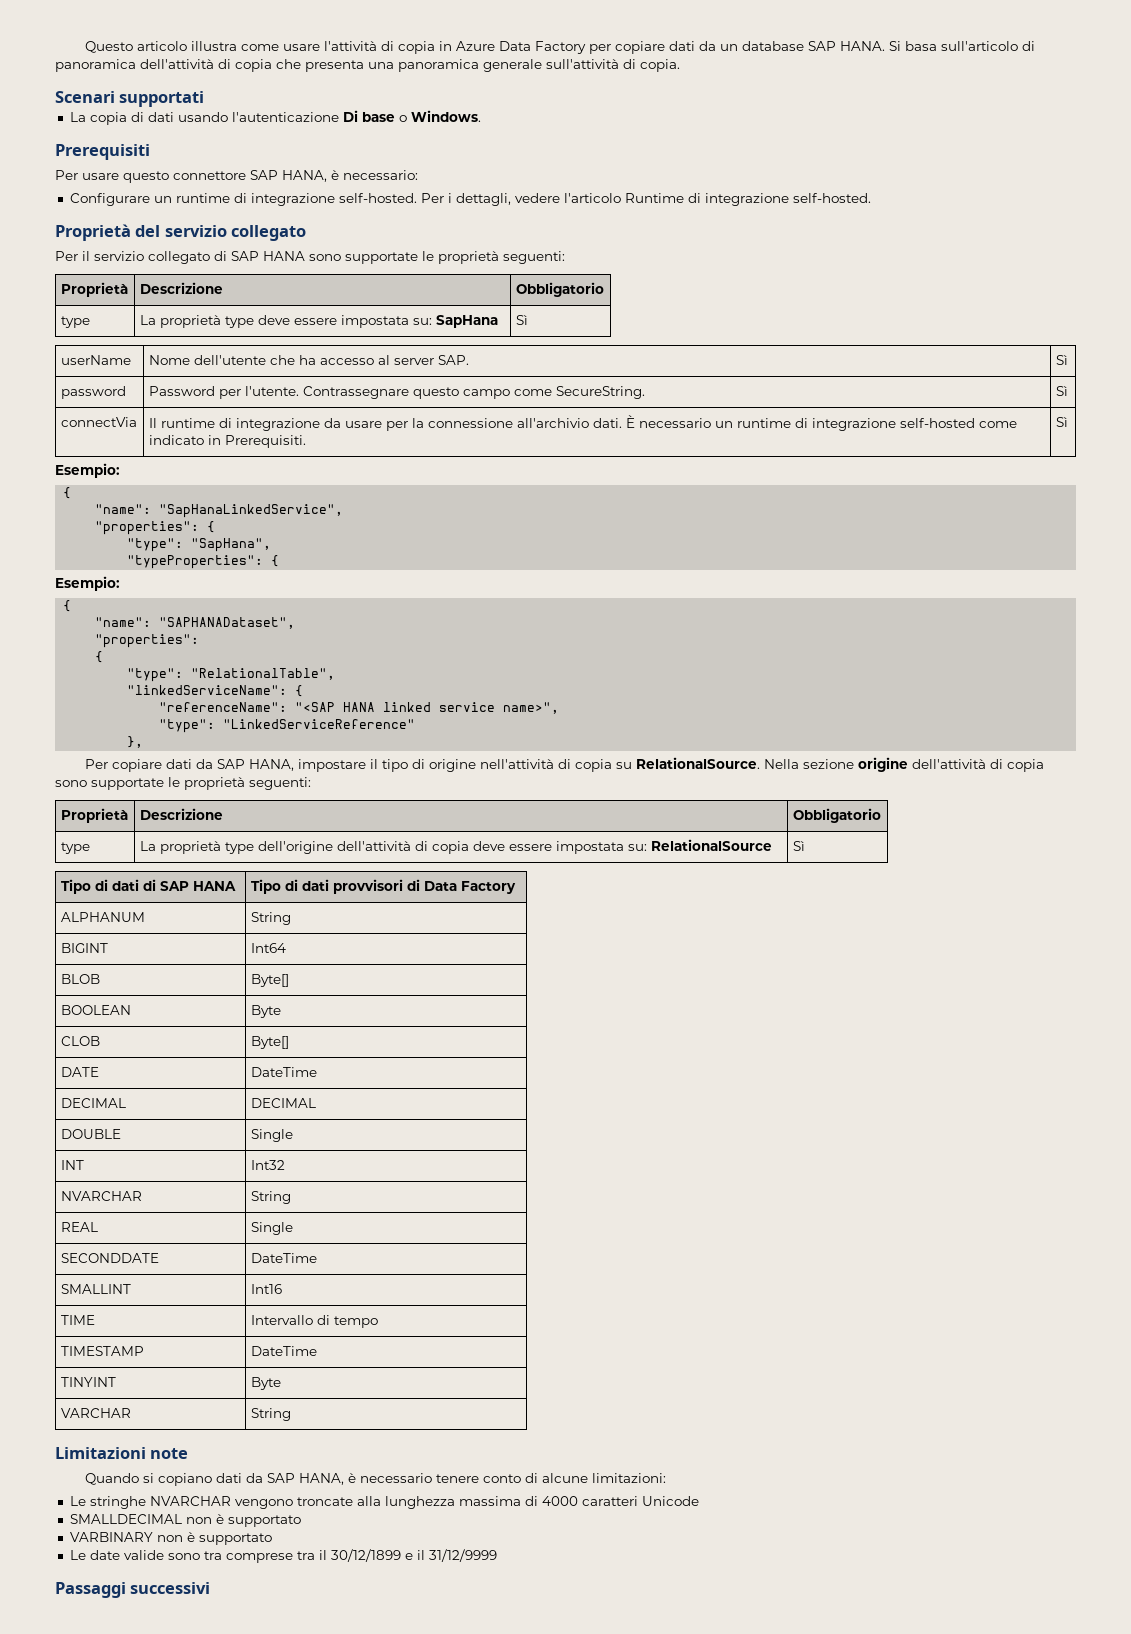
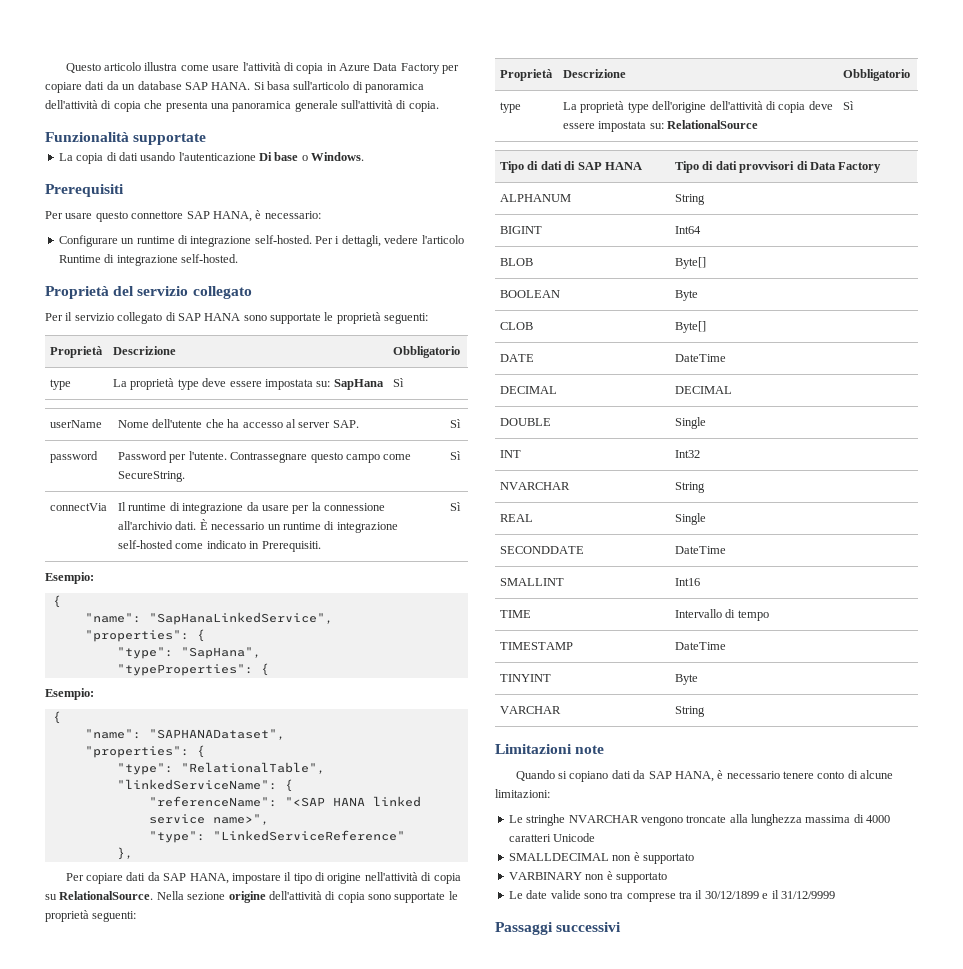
- Scenari supportati
+ Funzionalità supportate
  "name": "SAPHANADataset",
- "properties":
- {
+ "properties": {

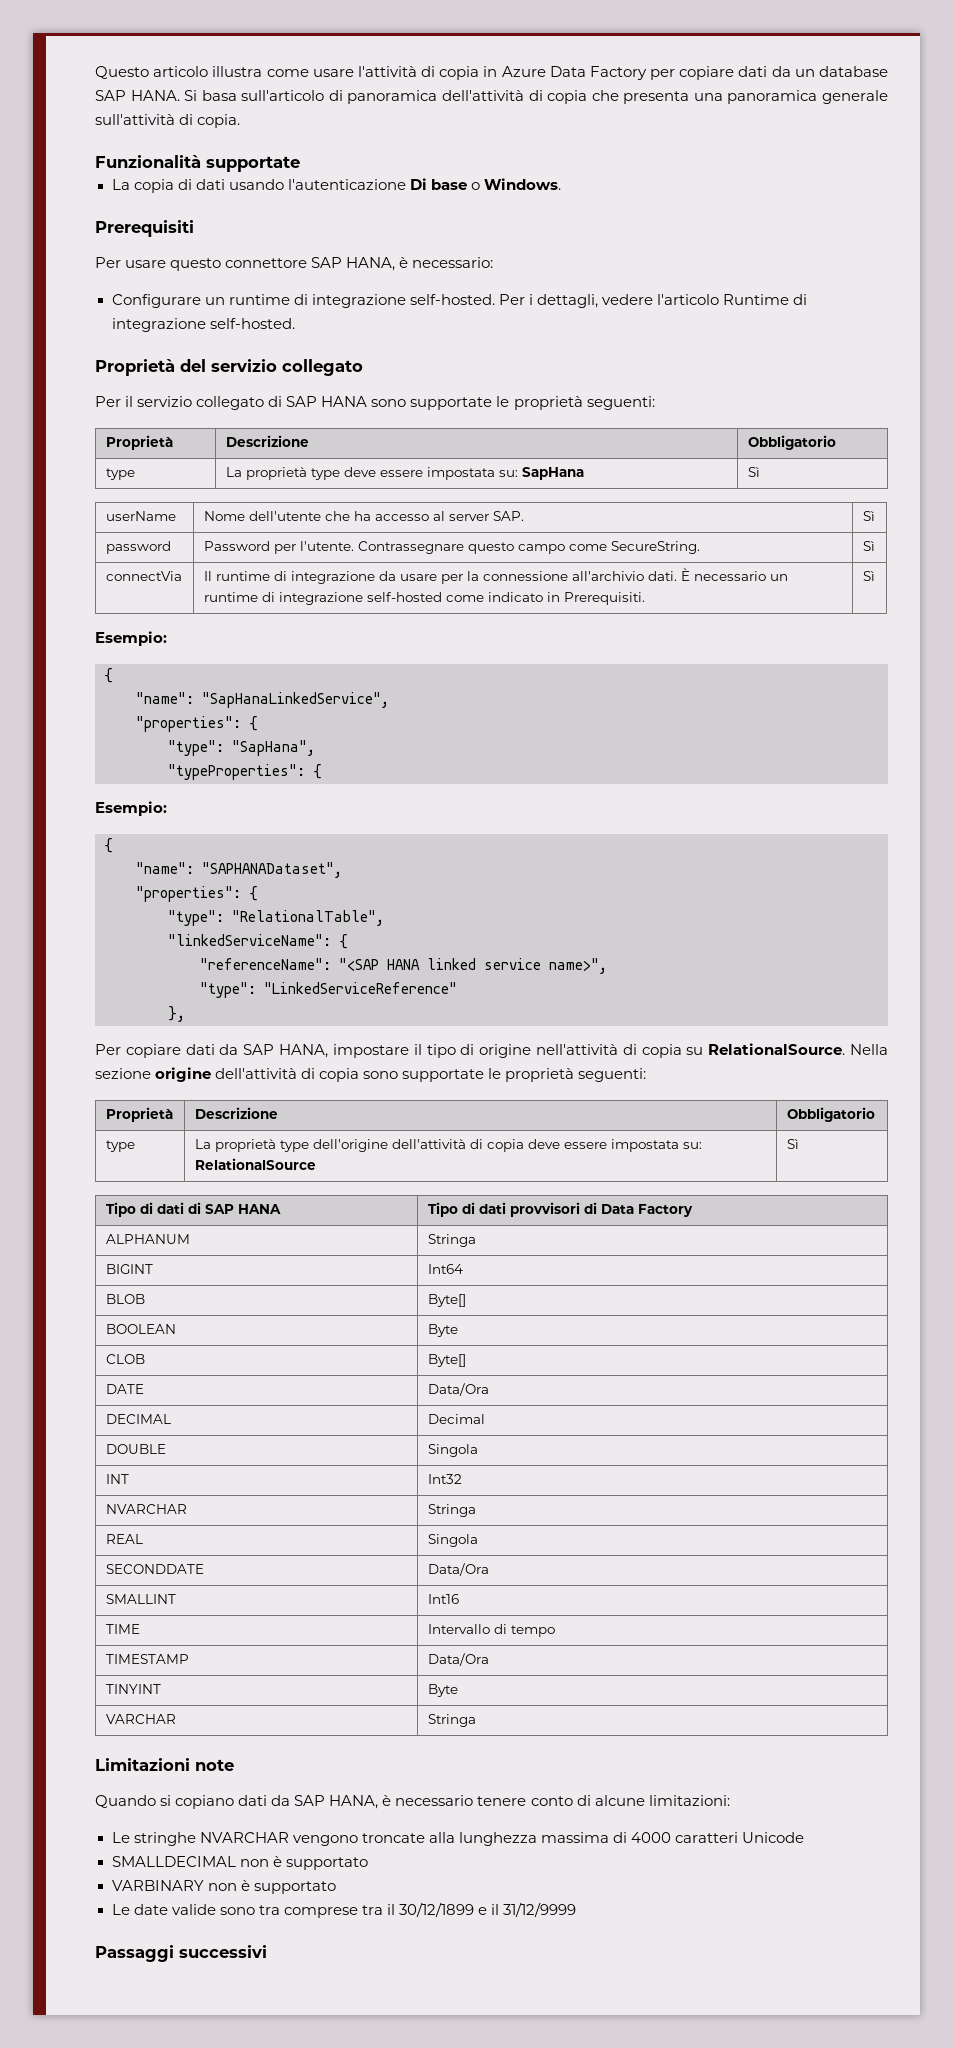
- ALPHANUM | String
+ ALPHANUM | Stringa
- DATE | DateTime
+ DATE | Data/Ora
- DECIMAL | DECIMAL
+ DECIMAL | Decimal
- DOUBLE | Single
+ DOUBLE | Singola
- NVARCHAR | String
+ NVARCHAR | Stringa
- REAL | Single
+ REAL | Singola
- SECONDDATE | DateTime
+ SECONDDATE | Data/Ora
- TIMESTAMP | DateTime
+ TIMESTAMP | Data/Ora
- VARCHAR | String
+ VARCHAR | Stringa

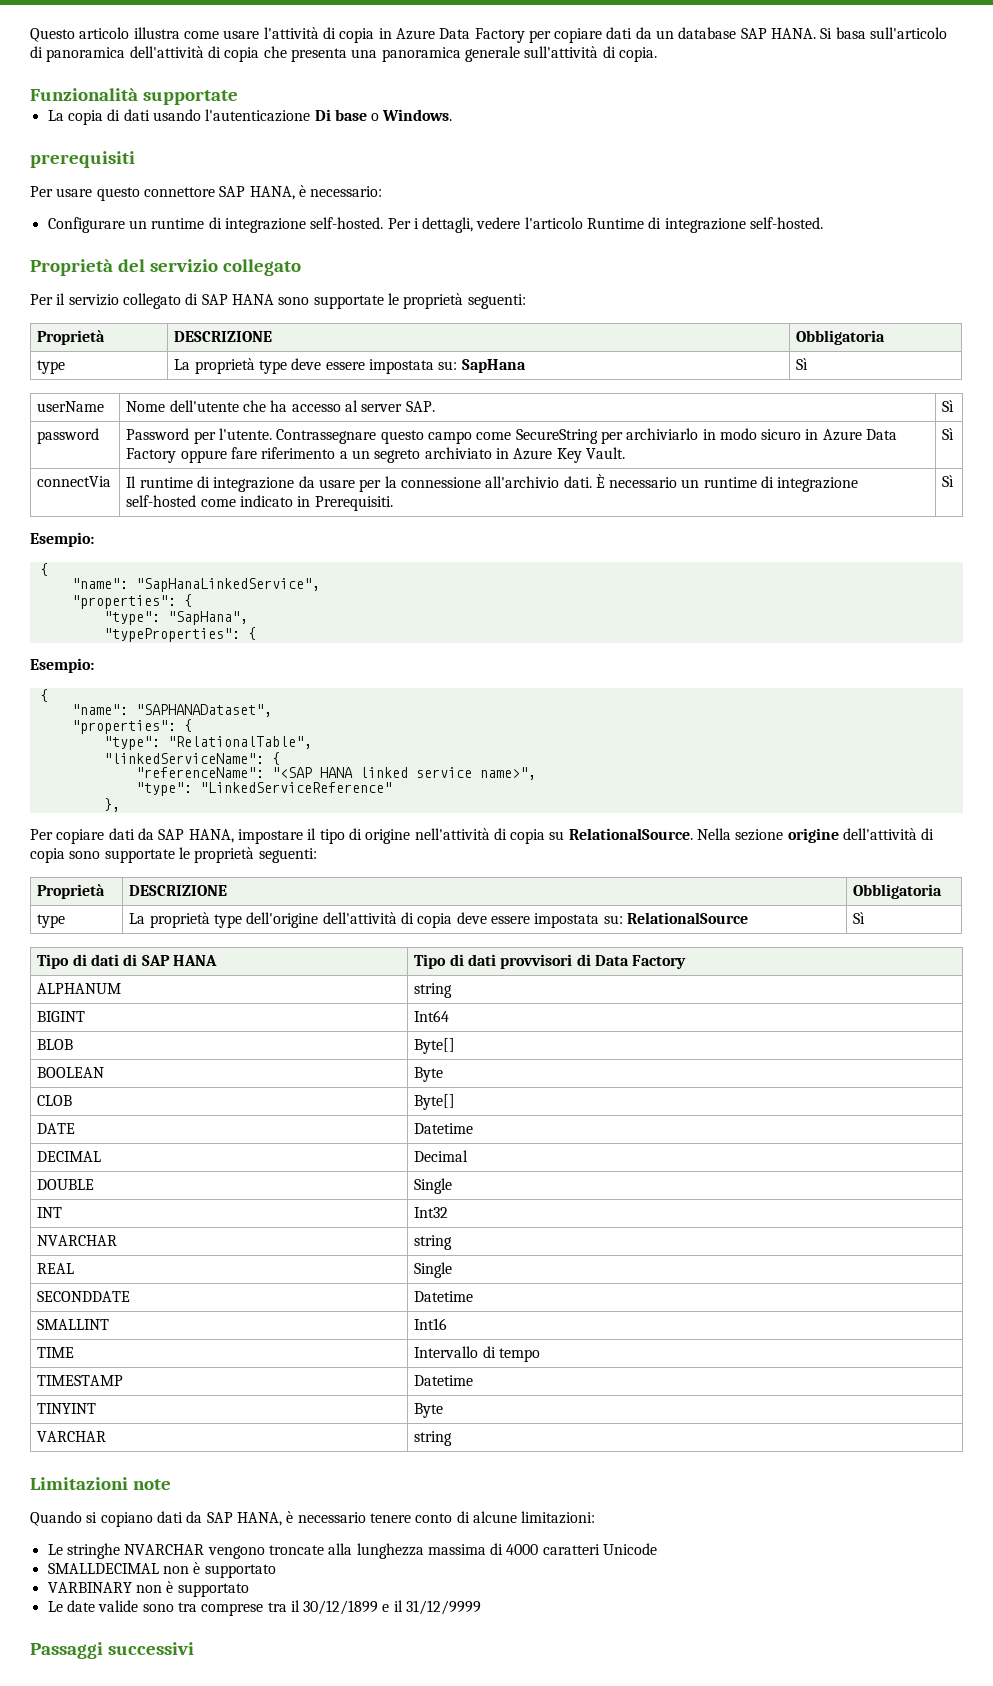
- Prerequisiti
+ prerequisiti
  Per il servizio collegato di SAP HANA sono supportate le proprietà seguenti:
- Proprietà | Descrizione | Obbligatorio
+ Proprietà | DESCRIZIONE | Obbligatoria
- password | Password per l'utente. Contrassegnare questo campo come SecureString. | Sì
+ password | Password per l'utente. Contrassegnare questo campo come SecureString per archiviarlo in modo sicuro in Azure Data Factory oppure fare riferimento a un segreto archiviato in Azure Key Vault. | Sì
  Nella sezione origine dell'attività di copia sono supportate le proprietà seguenti:
- Proprietà | Descrizione | Obbligatorio
+ Proprietà | DESCRIZIONE | Obbligatoria
- ALPHANUM | Stringa
+ ALPHANUM | string
- DATE | Data/Ora
+ DATE | Datetime
- DOUBLE | Singola
+ DOUBLE | Single
- NVARCHAR | Stringa
+ NVARCHAR | string
- REAL | Singola
+ REAL | Single
- SECONDDATE | Data/Ora
+ SECONDDATE | Datetime
- TIMESTAMP | Data/Ora
+ TIMESTAMP | Datetime
- VARCHAR | Stringa
+ VARCHAR | string

